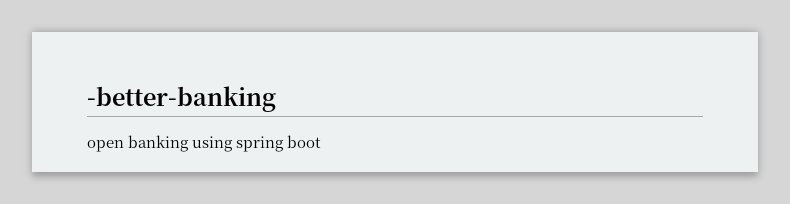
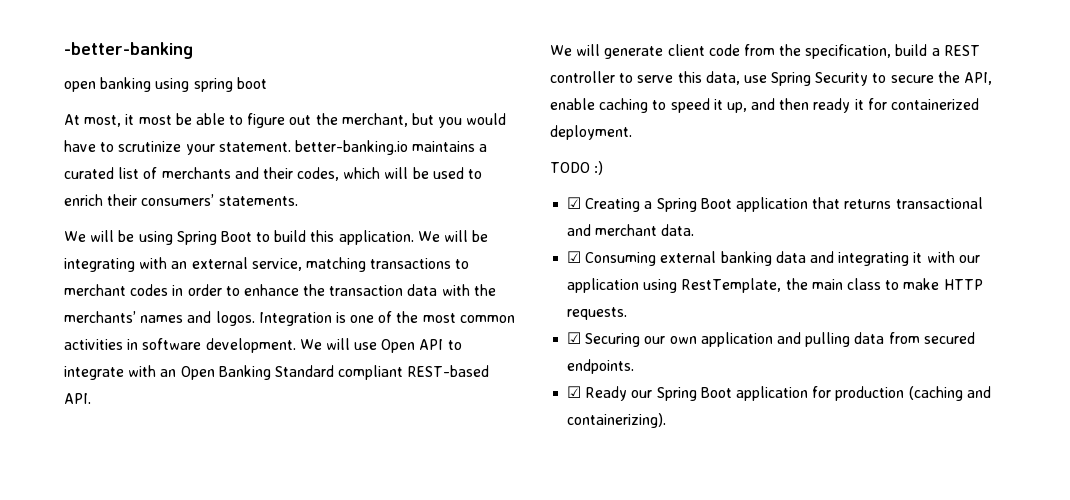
+ At most, it most be able to figure out the merchant, but you would have to scrutinize your statement. better-banking.io maintains a curated list of merchants and their codes, which will be used to enrich their consumers’ statements.
+ We will be using Spring Boot to build this application. We will be integrating with an external service, matching transactions to merchant codes in order to enhance the transaction data with the merchants’ names and logos. Integration is one of the most common activities in software development. We will use Open API to integrate with an Open Banking Standard compliant REST-based API.
+ We will generate client code from the specification, build a REST controller to serve this data, use Spring Security to secure the API, enable caching to speed it up, and then ready it for containerized deployment.
+ TODO :)
+ ☑ Creating a Spring Boot application that returns transactional and merchant data.
+ ☑ Consuming external banking data and integrating it with our application using RestTemplate, the main class to make HTTP requests.
+ ☑ Securing our own application and pulling data from secured endpoints.
+ ☑ Ready our Spring Boot application for production (caching and containerizing).

